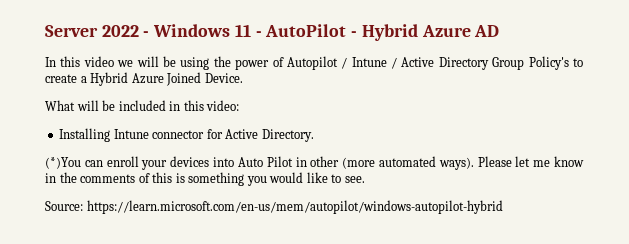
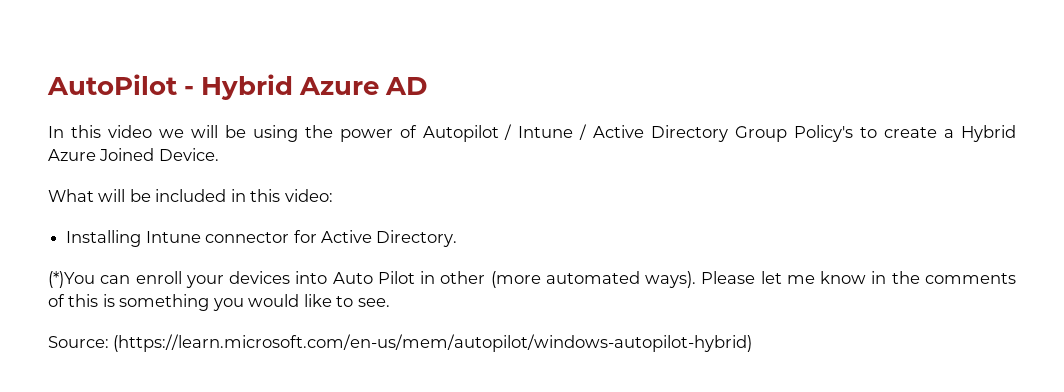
- Server 2022 - Windows 11 - AutoPilot - Hybrid Azure AD
+ AutoPilot - Hybrid Azure AD
- Source: https://learn.microsoft.com/en-us/mem/autopilot/windows-autopilot-hybrid
+ Source: (https://learn.microsoft.com/en-us/mem/autopilot/windows-autopilot-hybrid)

